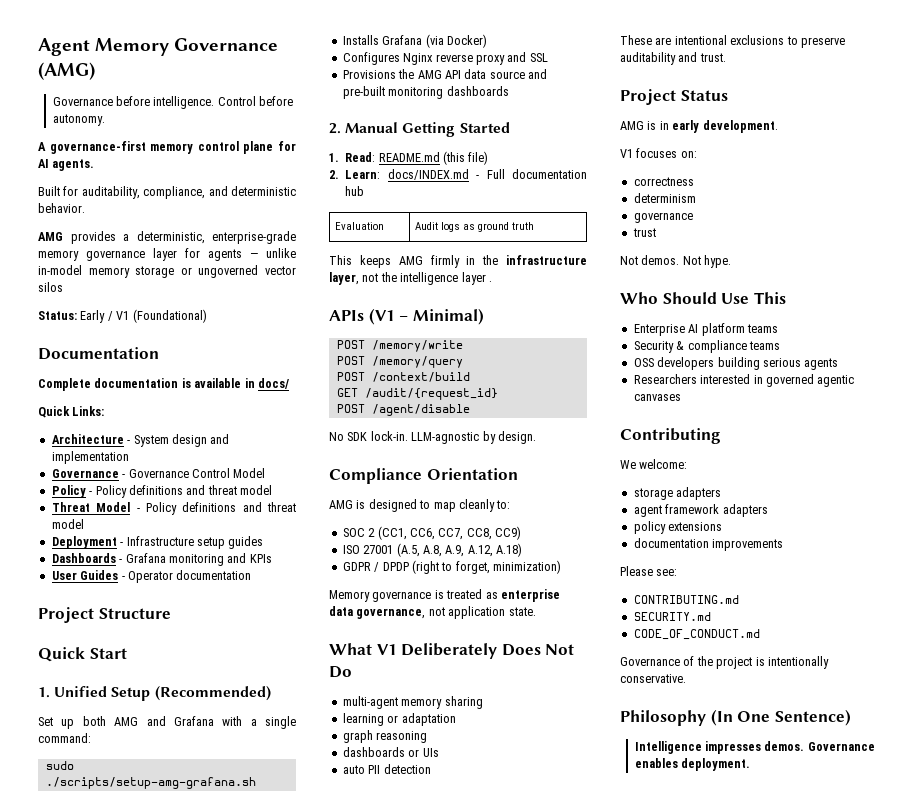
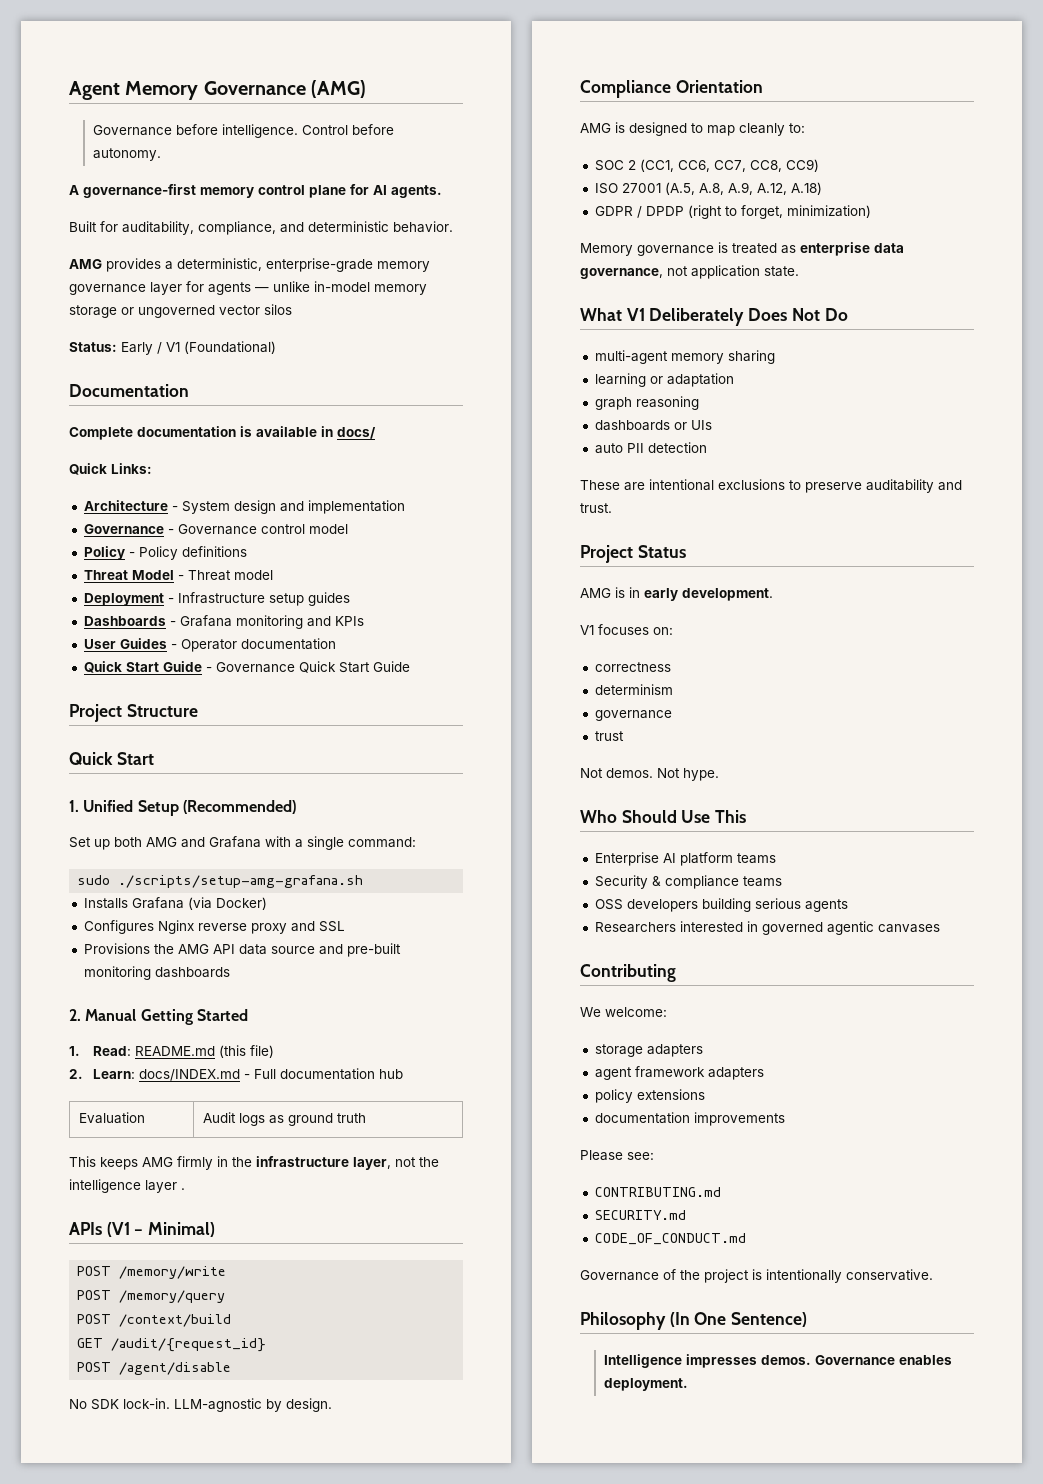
- Governance - Governance Control Model
+ Governance - Governance control model
- Policy - Policy definitions and threat model
+ Policy - Policy definitions
- Threat Model - Policy definitions and threat model
+ Threat Model - Threat model
+ Quick Start Guide - Governance Quick Start Guide

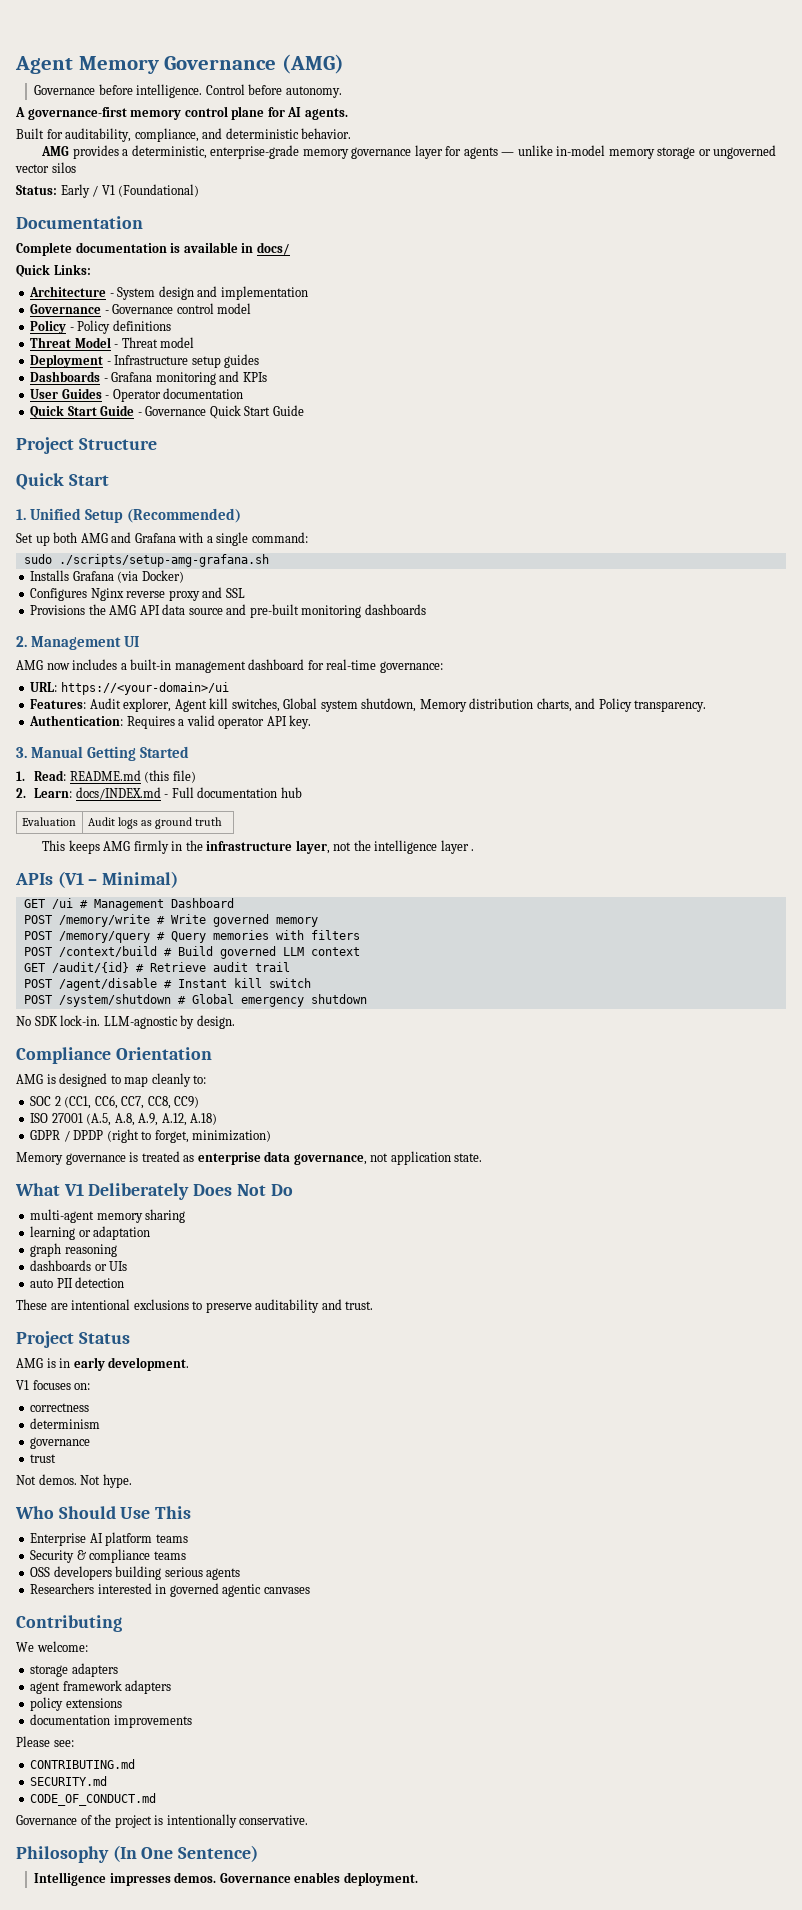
- 2. Manual Getting Started
+ 2. Management UI
+ AMG now includes a built-in management dashboard for real-time governance:
+ URL: https://<your-domain>/ui
+ Features: Audit explorer, Agent kill switches, Global system shutdown, Memory distribution charts, and Policy transparency.
+ Authentication: Requires a valid operator API key.
+ 3. Manual Getting Started
- POST /memory/write
- POST /memory/query
- POST /context/build
- GET /audit/{request_id}
- POST /agent/disable
+ GET /ui # Management Dashboard
+ POST /memory/write # Write governed memory
+ POST /memory/query # Query memories with filters
+ POST /context/build # Build governed LLM context
+ GET /audit/{id} # Retrieve audit trail
+ POST /agent/disable # Instant kill switch
+ POST /system/shutdown # Global emergency shutdown

